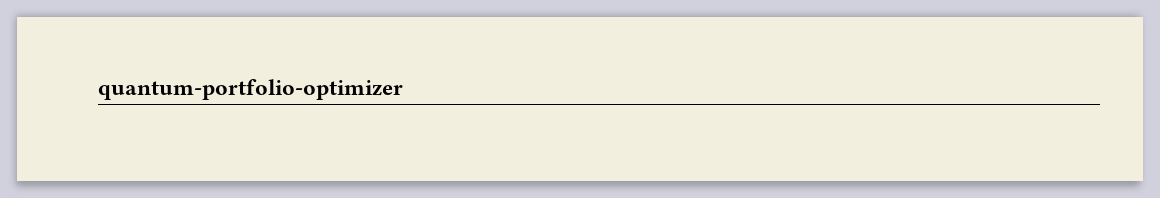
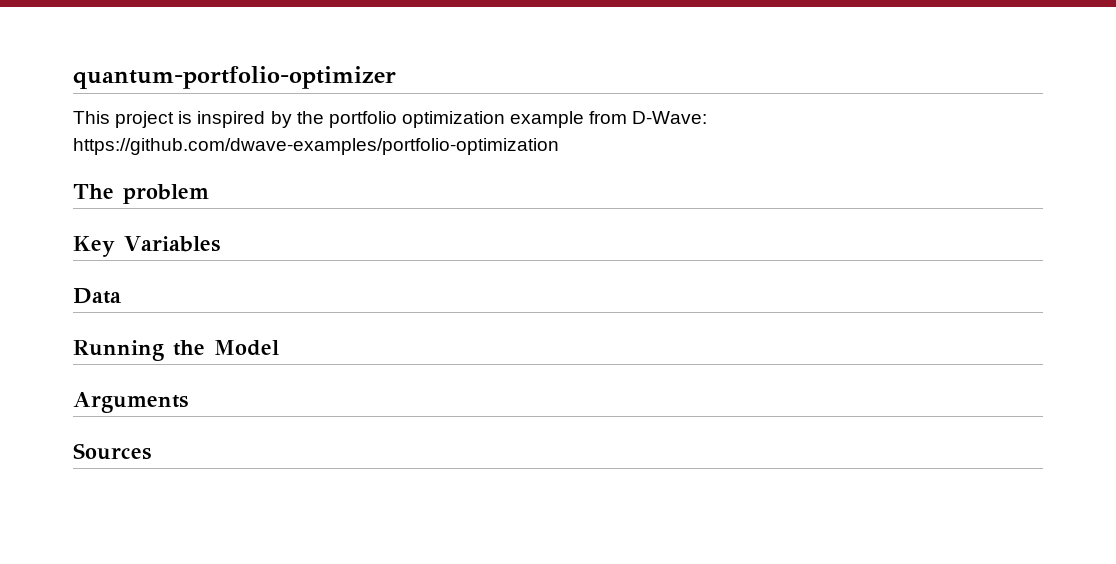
+ This project is inspired by the portfolio optimization example from D-Wave: https://github.com/dwave-examples/portfolio-optimization
+ The problem
+ Key Variables
+ Data
+ Running the Model
+ Arguments
+ Sources

